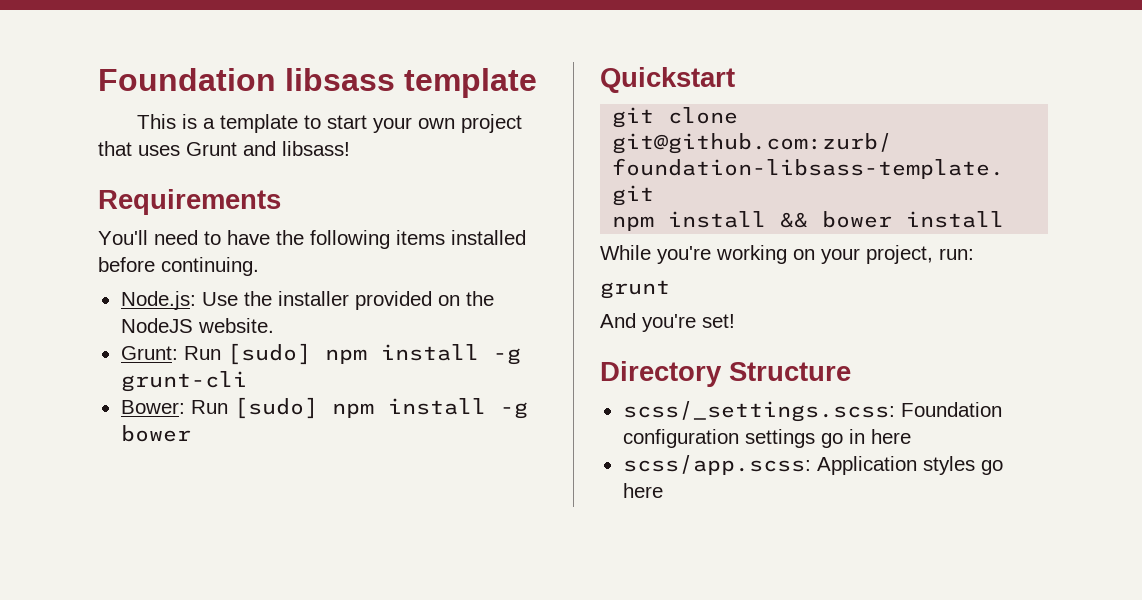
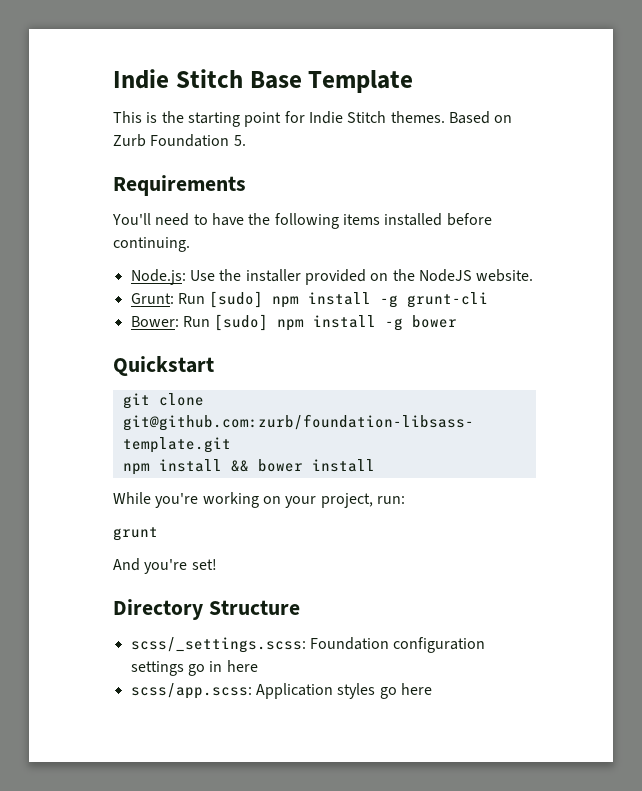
- Foundation libsass template
- This is a template to start your own project that uses Grunt and libsass!
+ Indie Stitch Base Template
+ This is the starting point for Indie Stitch themes. Based on Zurb Foundation 5.

